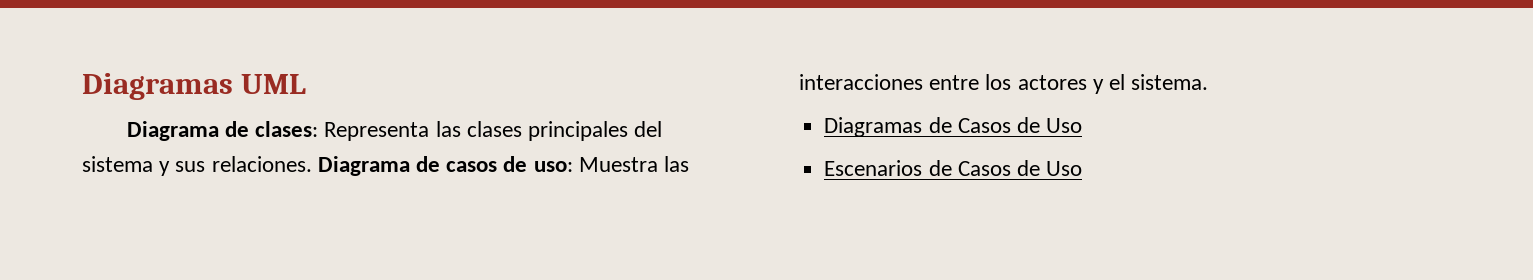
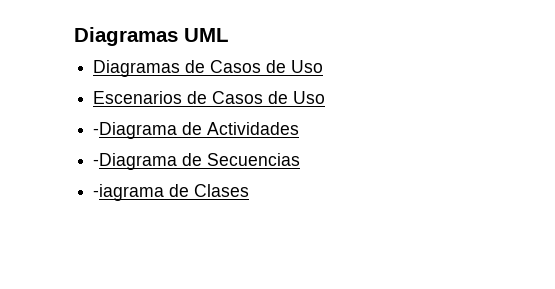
- Diagrama de clases: Representa las clases principales del sistema y sus relaciones. Diagrama de casos de uso: Muestra las interacciones entre los actores y el sistema.
+ -Diagrama de Actividades
+ -Diagrama de Secuencias
+ -iagrama de Clases

